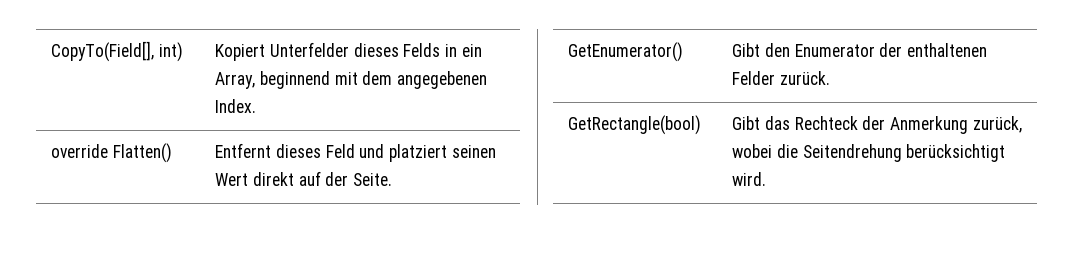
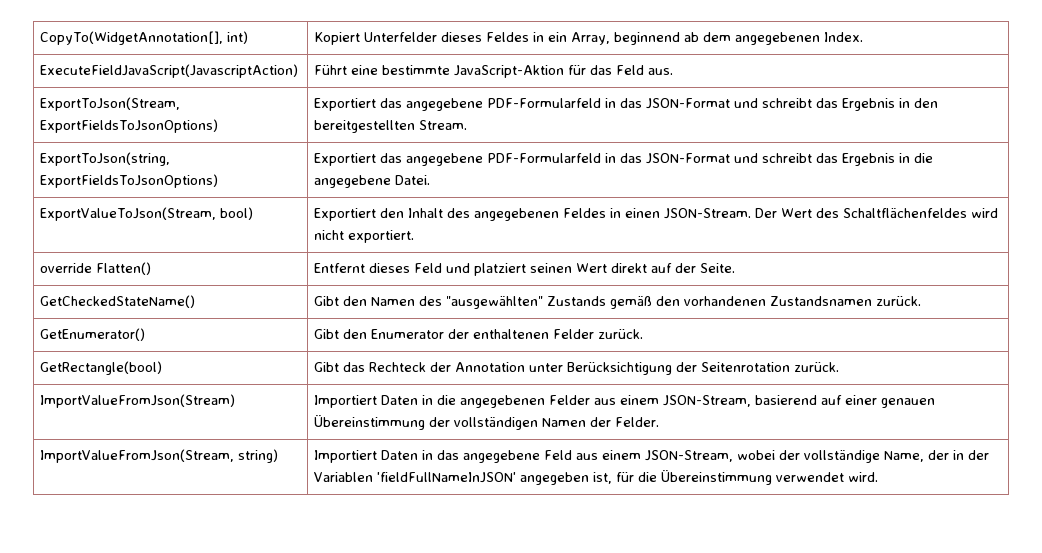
- CopyTo(Field[], int) | Kopiert Unterfelder dieses Felds in ein Array, beginnend mit dem angegebenen Index.
+ CopyTo(WidgetAnnotation[], int) | Kopiert Unterfelder dieses Feldes in ein Array, beginnend ab dem angegebenen Index.
+ ExecuteFieldJavaScript(JavascriptAction) | Führt eine bestimmte JavaScript-Aktion für das Feld aus.
+ ExportToJson(Stream, ExportFieldsToJsonOptions) | Exportiert das angegebene PDF-Formularfeld in das JSON-Format und schreibt das Ergebnis in den bereitgestellten Stream.
+ ExportToJson(string, ExportFieldsToJsonOptions) | Exportiert das angegebene PDF-Formularfeld in das JSON-Format und schreibt das Ergebnis in die angegebene Datei.
+ ExportValueToJson(Stream, bool) | Exportiert den Inhalt des angegebenen Feldes in einen JSON-Stream. Der Wert des Schaltflächenfeldes wird nicht exportiert.
+ GetCheckedStateName() | Gibt den Namen des "ausgewählten" Zustands gemäß den vorhandenen Zustandsnamen zurück.
- GetRectangle(bool) | Gibt das Rechteck der Anmerkung zurück, wobei die Seitendrehung berücksichtigt wird.
+ GetRectangle(bool) | Gibt das Rechteck der Annotation unter Berücksichtigung der Seitenrotation zurück.
+ ImportValueFromJson(Stream) | Importiert Daten in die angegebenen Felder aus einem JSON-Stream, basierend auf einer genauen Übereinstimmung der vollständigen Namen der Felder.
+ ImportValueFromJson(Stream, string) | Importiert Daten in das angegebene Feld aus einem JSON-Stream, wobei der vollständige Name, der in der Variablen 'fieldFullNameInJSON' angegeben ist, für die Übereinstimmung verwendet wird.

